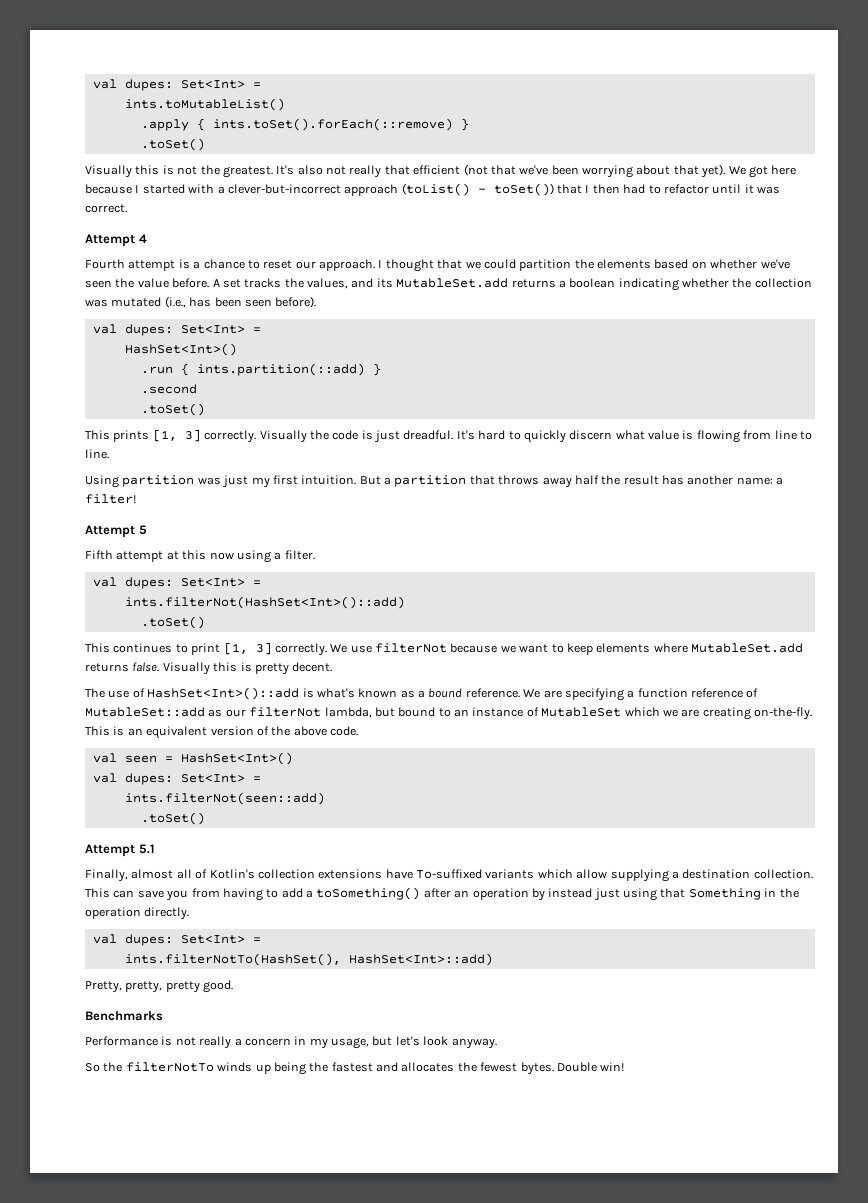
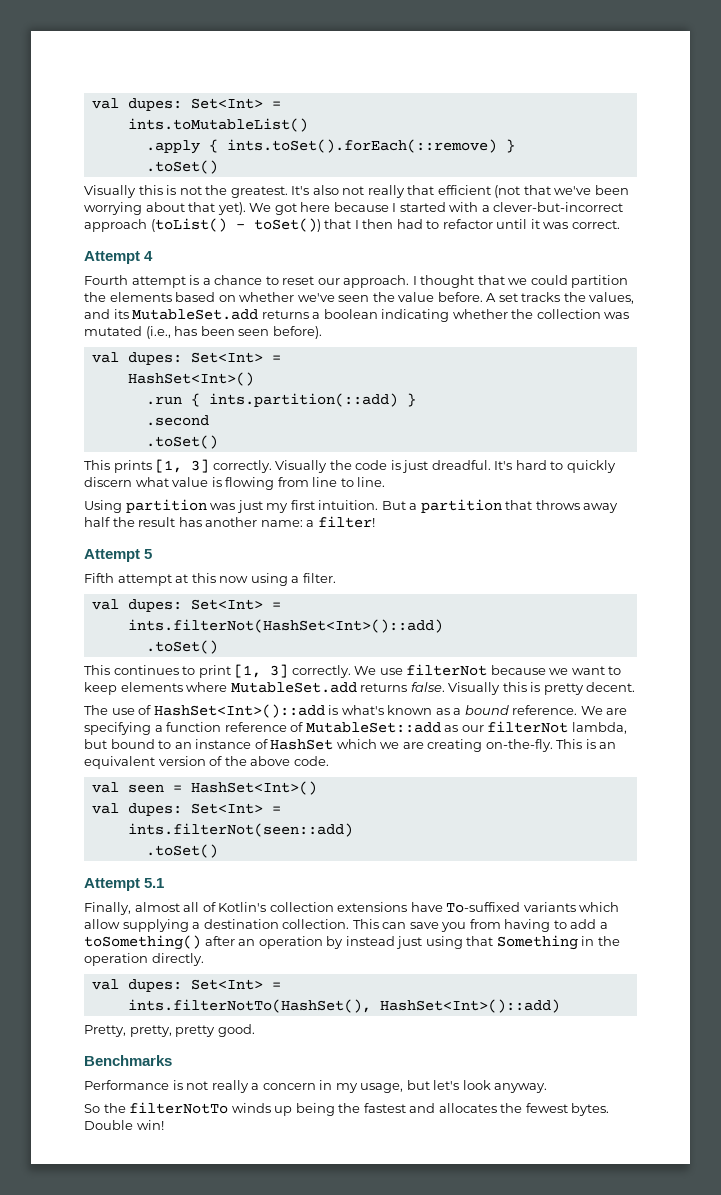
- We are specifying a function reference of MutableSet::add as our filterNot lambda, but bound to an instance of MutableSet which we are creating on-the-fly.
+ We are specifying a function reference of MutableSet::add as our filterNot lambda, but bound to an instance of HashSet which we are creating on-the-fly.
- ints.filterNotTo(HashSet(), HashSet<Int>::add)
+ ints.filterNotTo(HashSet(), HashSet<Int>()::add)

